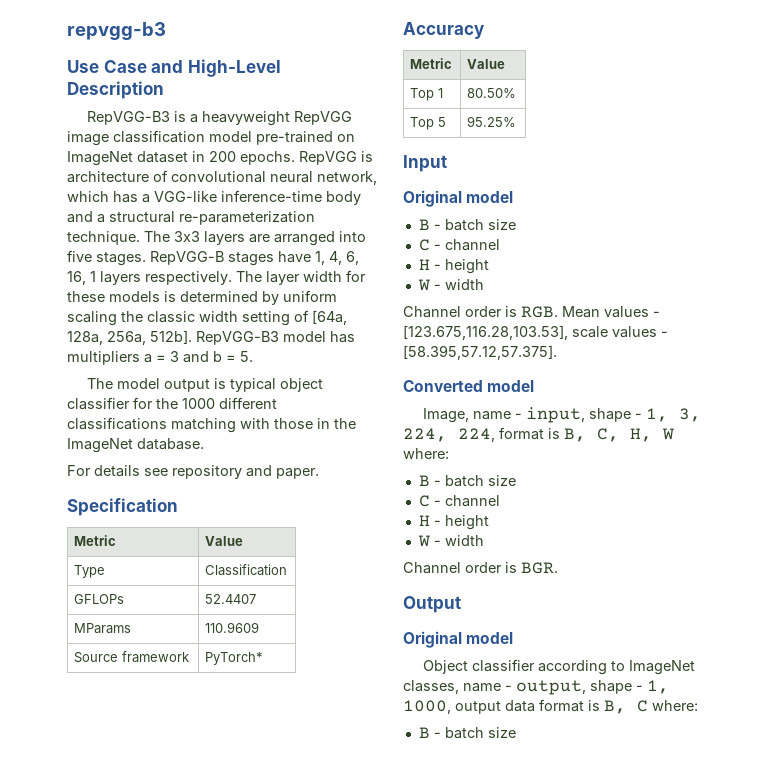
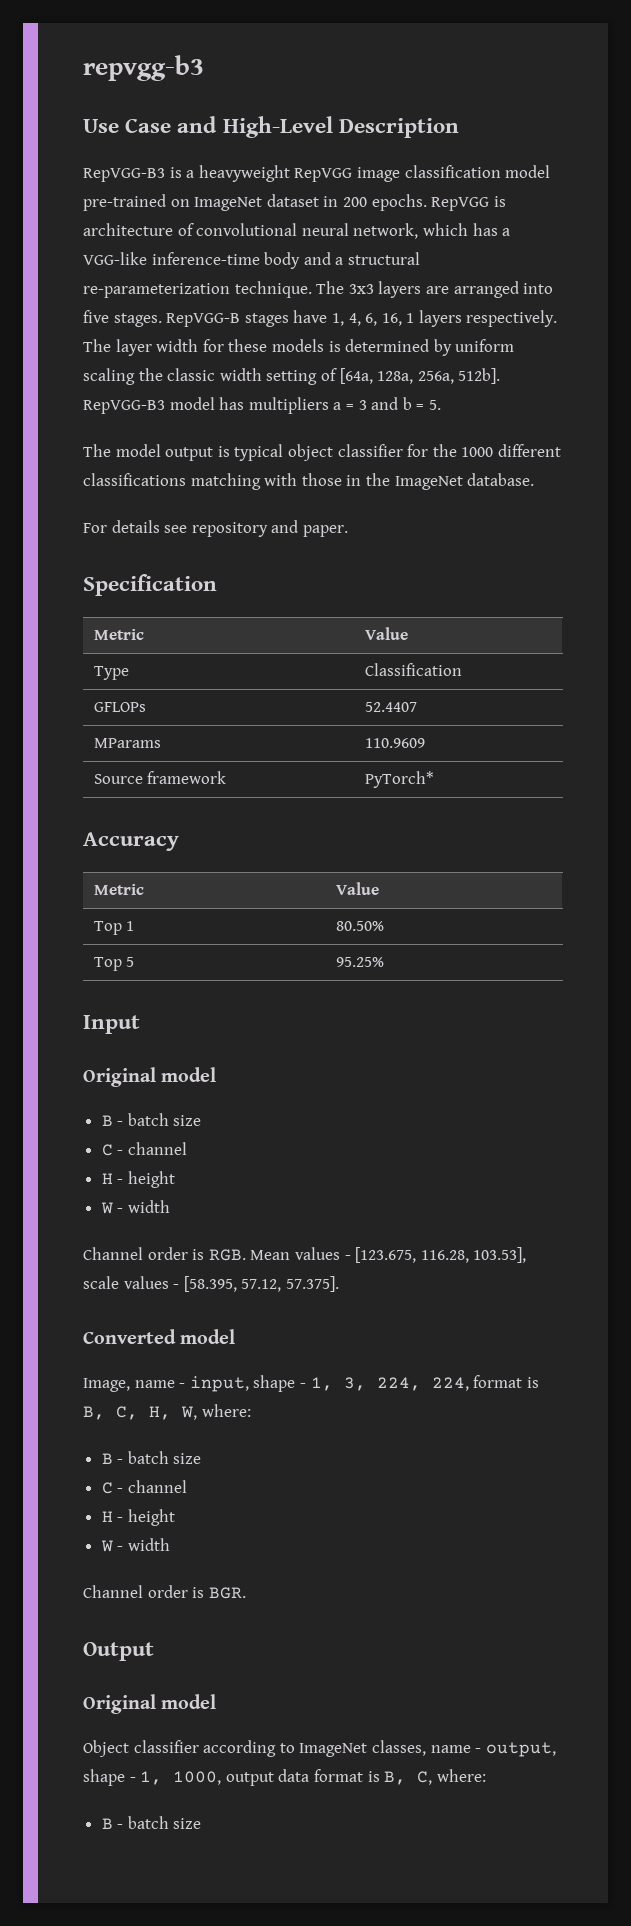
- Channel order is RGB. Mean values - [123.675,116.28,103.53], scale values - [58.395,57.12,57.375].
+ Channel order is RGB. Mean values - [123.675, 116.28, 103.53], scale values - [58.395, 57.12, 57.375].
- Image, name - input, shape - 1, 3, 224, 224, format is B, C, H, W where:
+ Image, name - input, shape - 1, 3, 224, 224, format is B, C, H, W, where:
- Object classifier according to ImageNet classes, name - output, shape - 1, 1000, output data format is B, C where:
+ Object classifier according to ImageNet classes, name - output, shape - 1, 1000, output data format is B, C, where:

